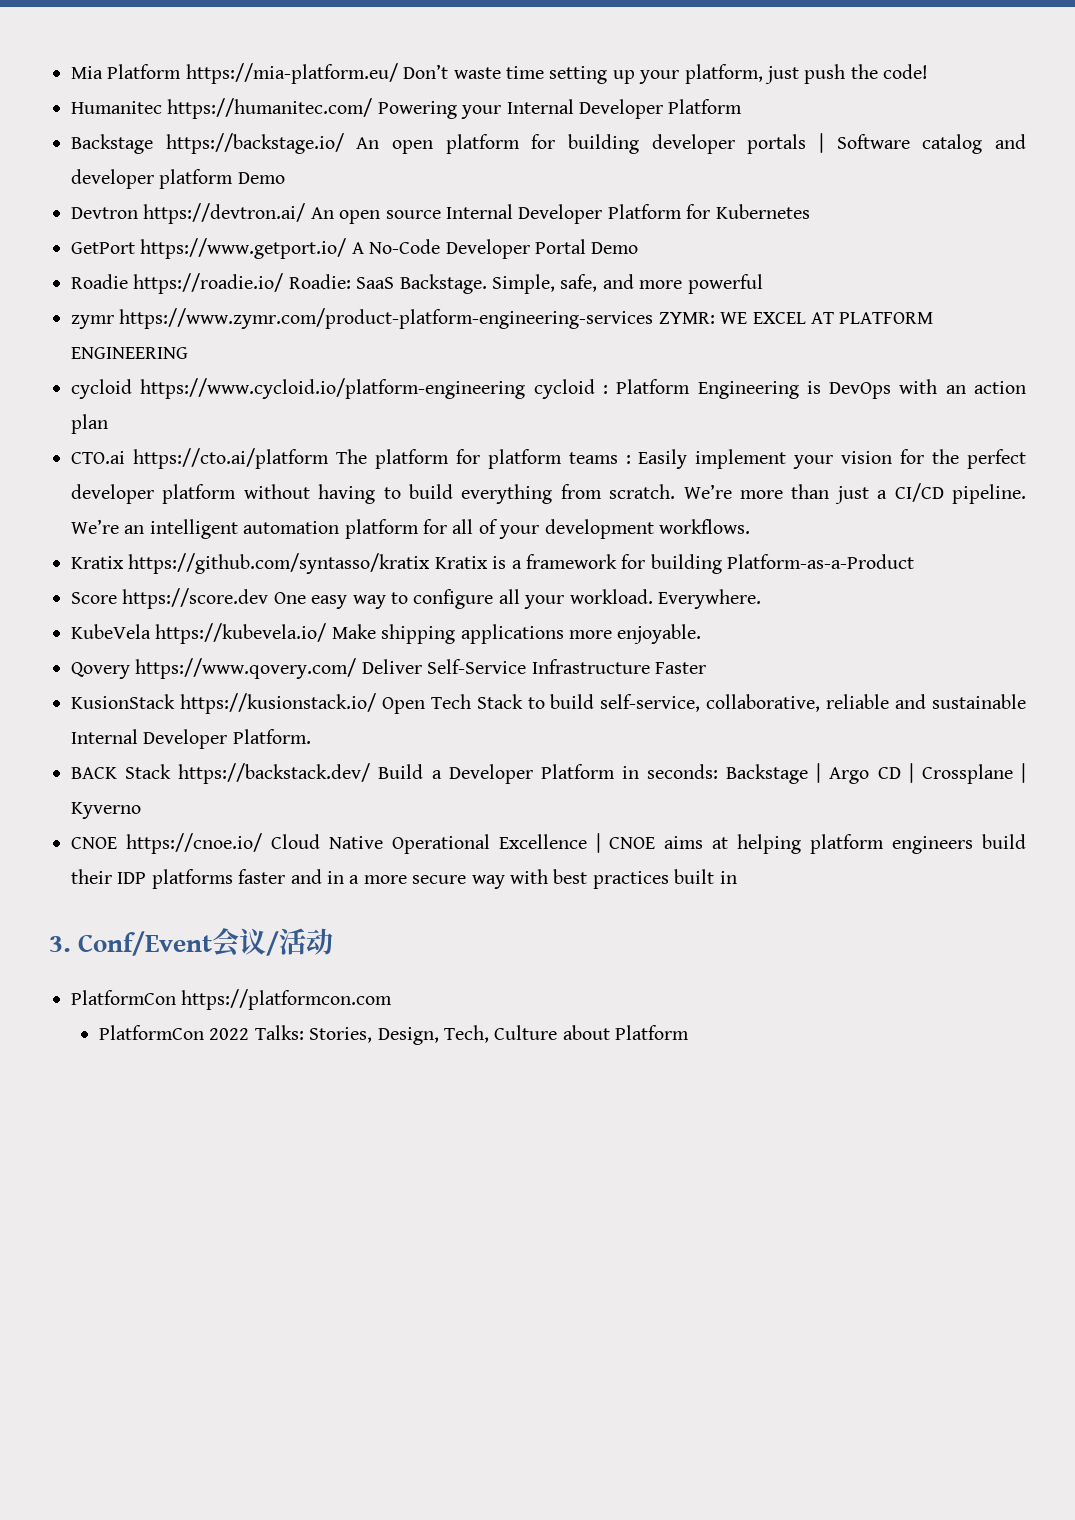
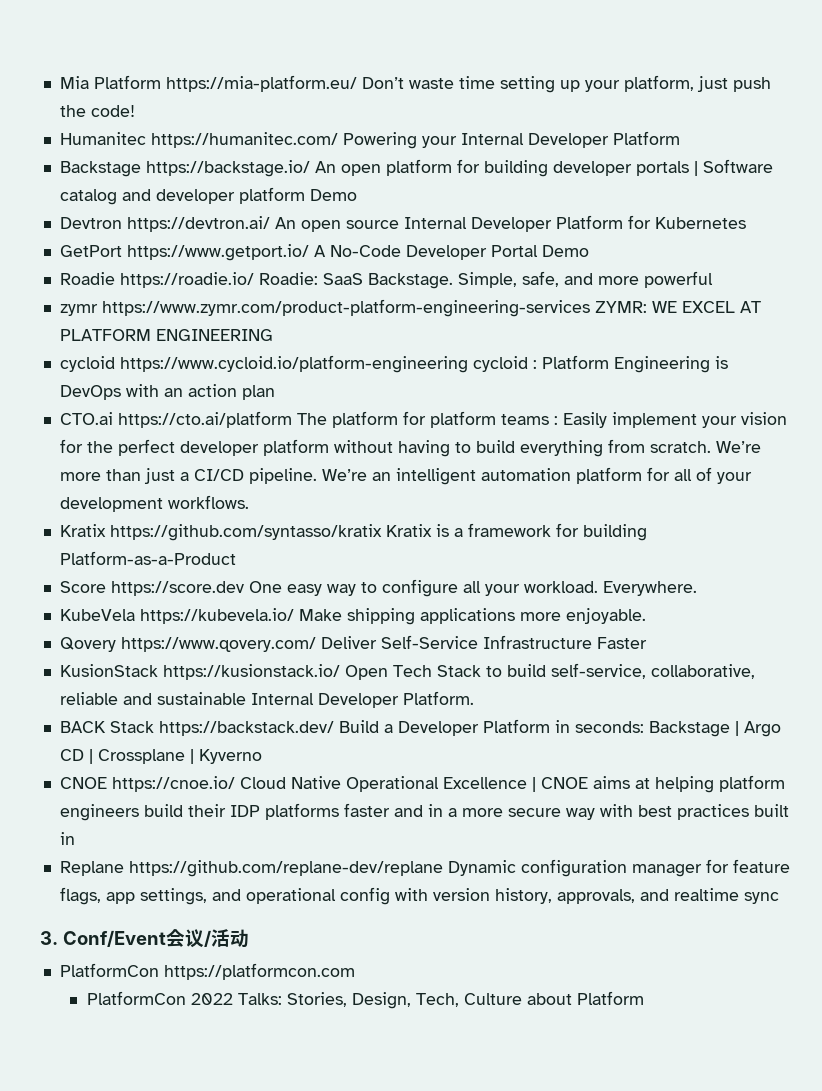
+ Replane https://github.com/replane-dev/replane Dynamic configuration manager for feature flags, app settings, and operational config with version history, approvals, and realtime sync

